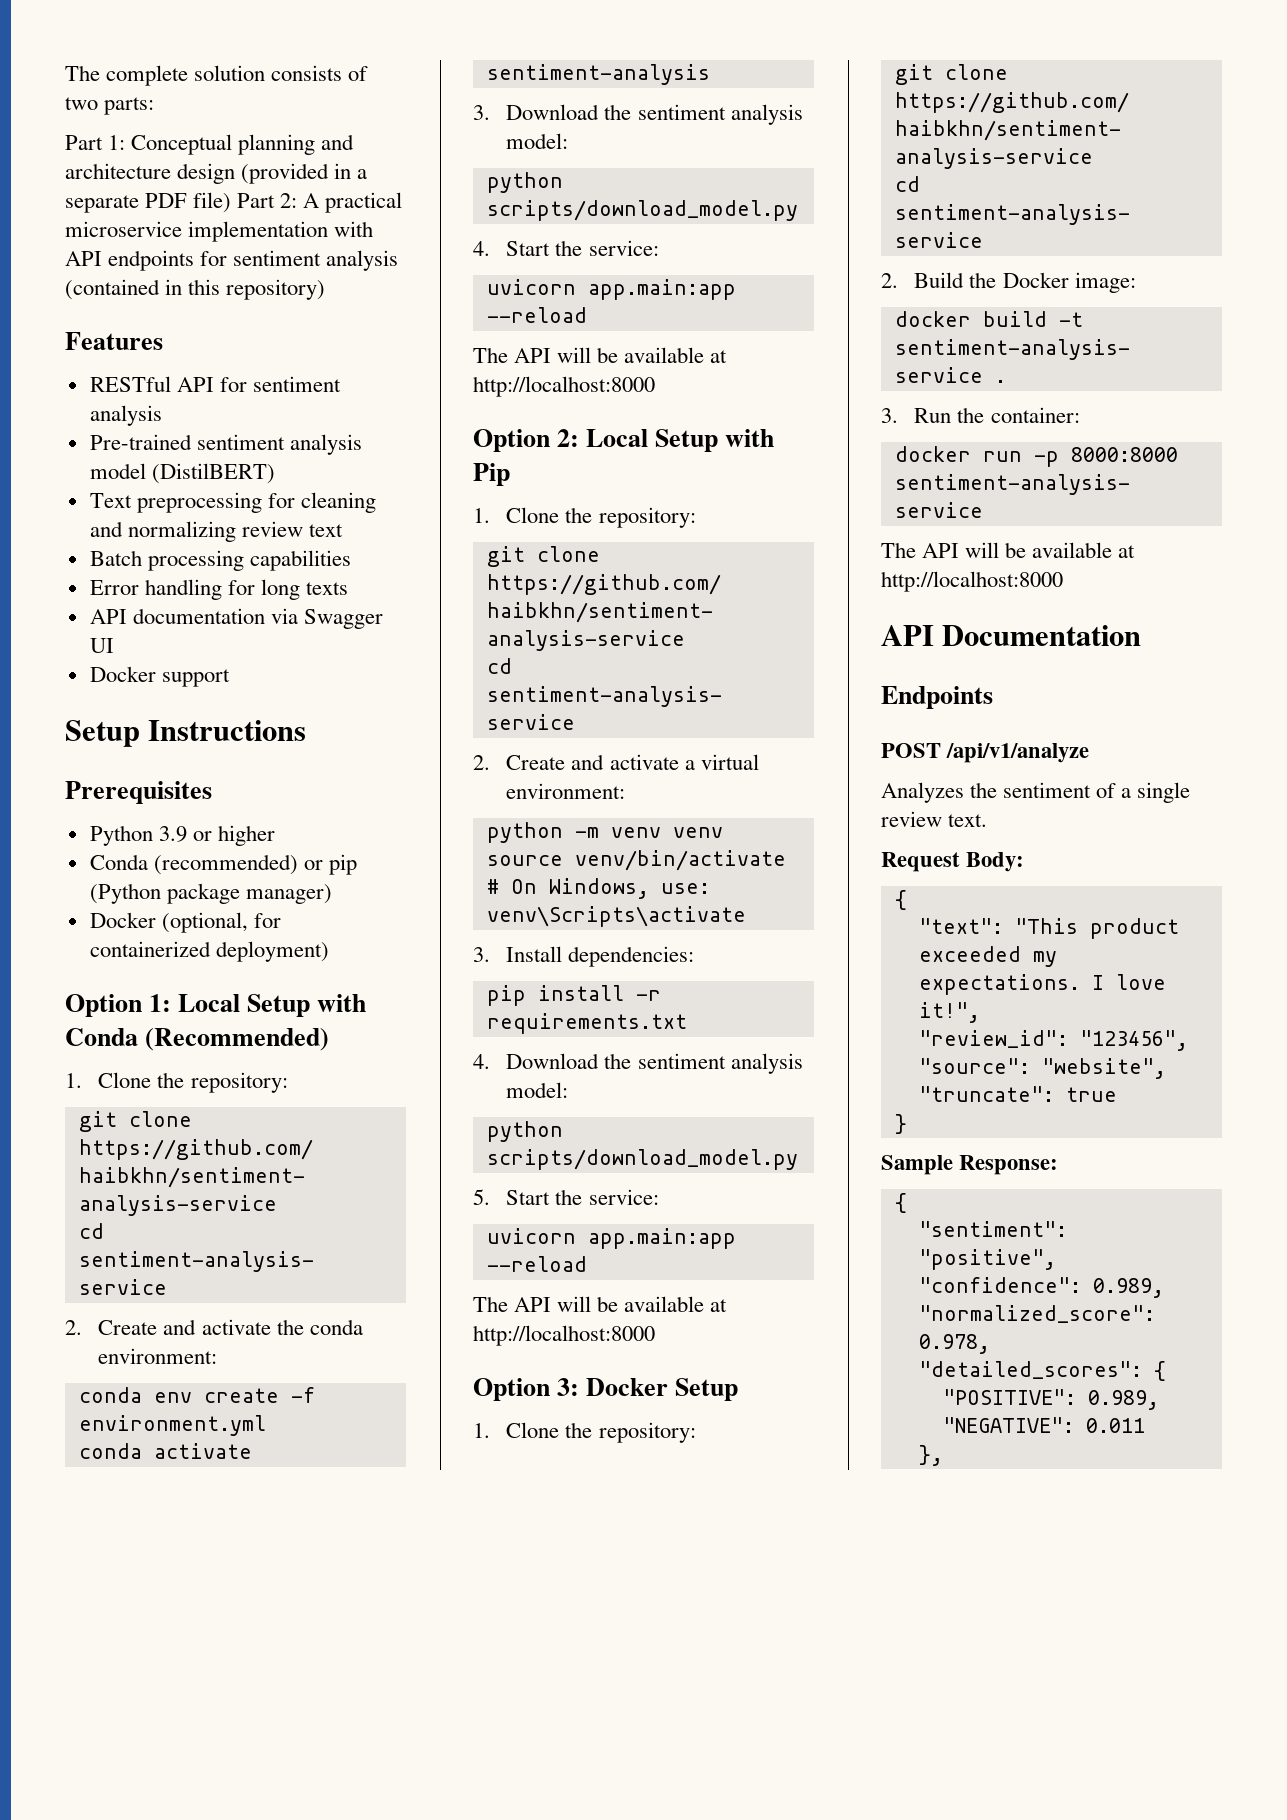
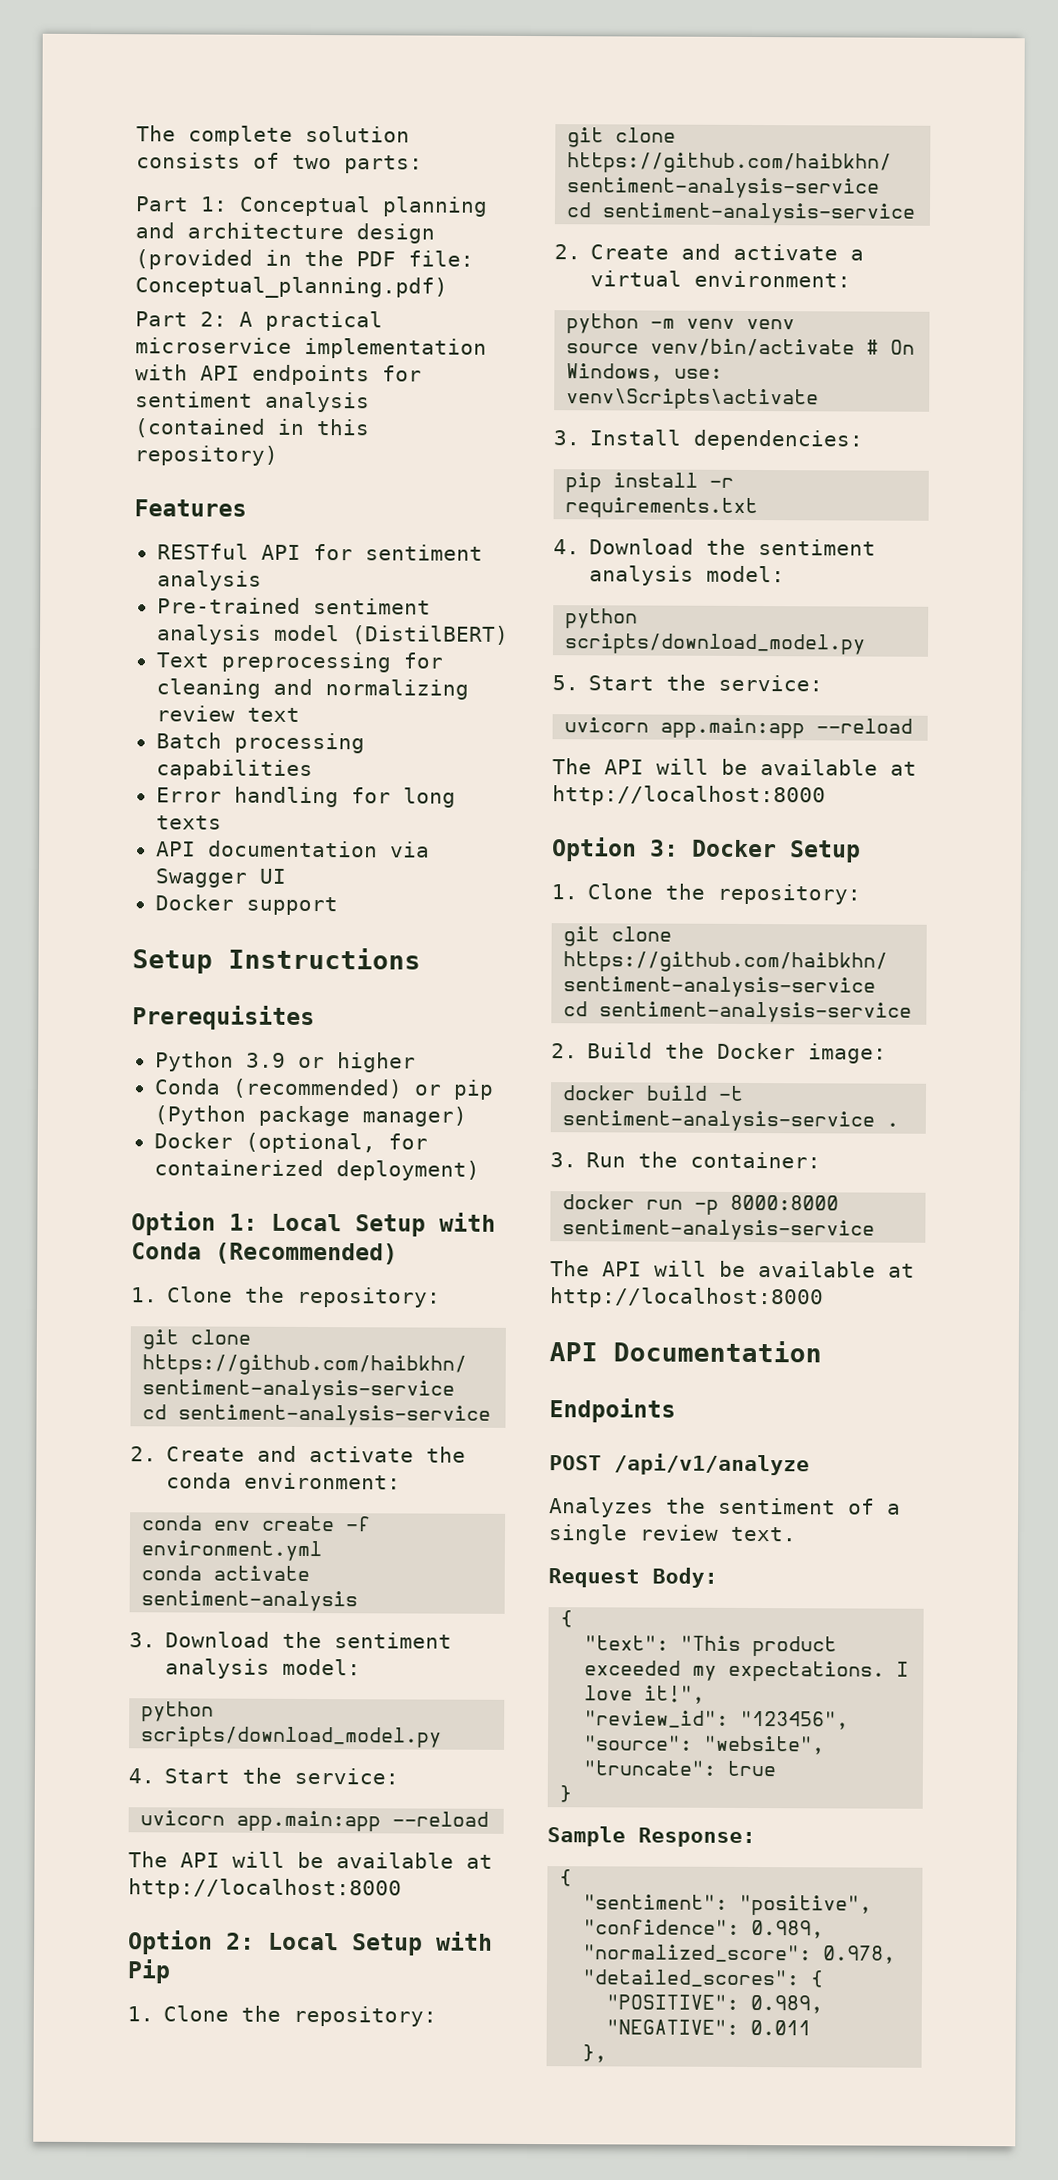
- Part 1: Conceptual planning and architecture design (provided in a separate PDF file) Part 2: A practical microservice implementation with API endpoints for sentiment analysis (contained in this repository)
+ Part 1: Conceptual planning and architecture design (provided in the PDF file: Conceptual_planning.pdf)
+ Part 2: A practical microservice implementation with API endpoints for sentiment analysis (contained in this repository)

